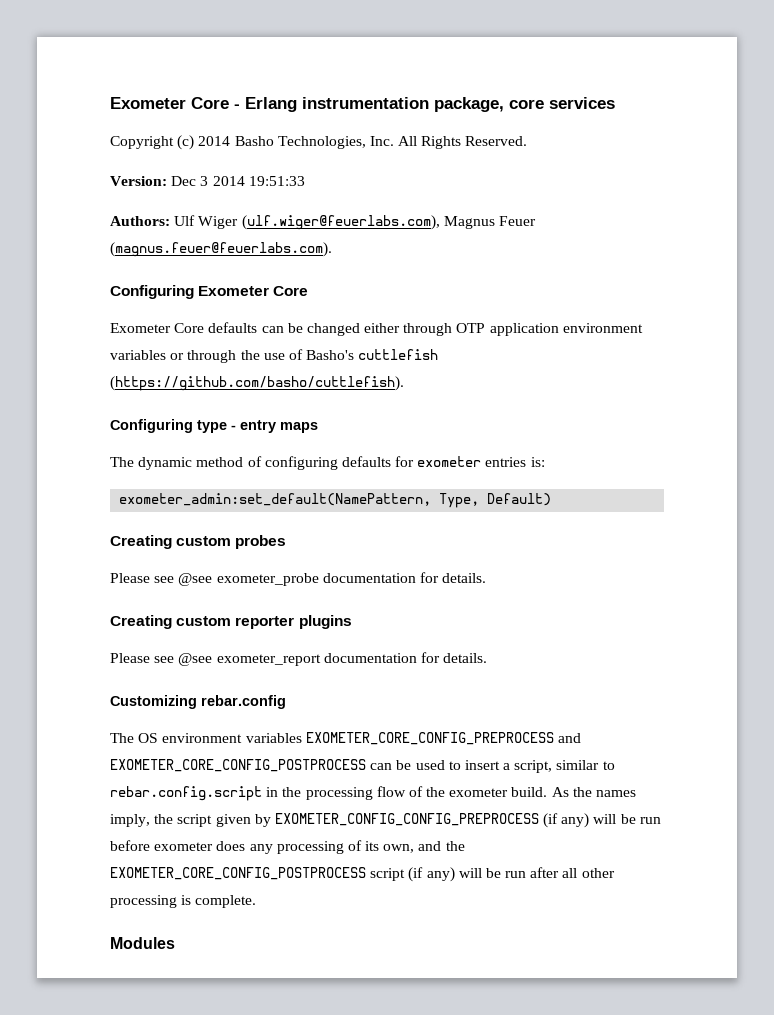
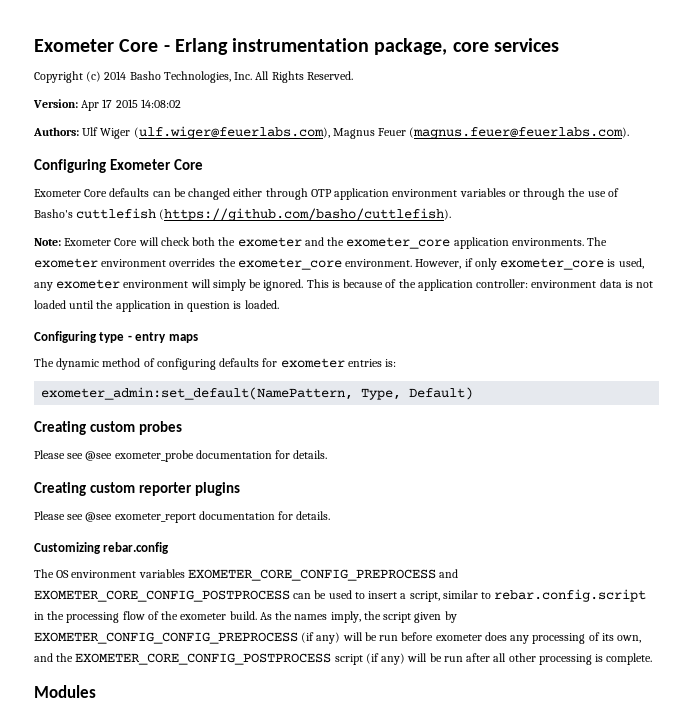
- Version: Dec 3 2014 19:51:33
+ Version: Apr 17 2015 14:08:02
+ Note: Exometer Core will check both the exometer and the exometer_core application environments. The exometer environment overrides the exometer_core environment. However, if only exometer_core is used, any exometer environment will simply be ignored. This is because of the application controller: environment data is not loaded until the application in question is loaded.

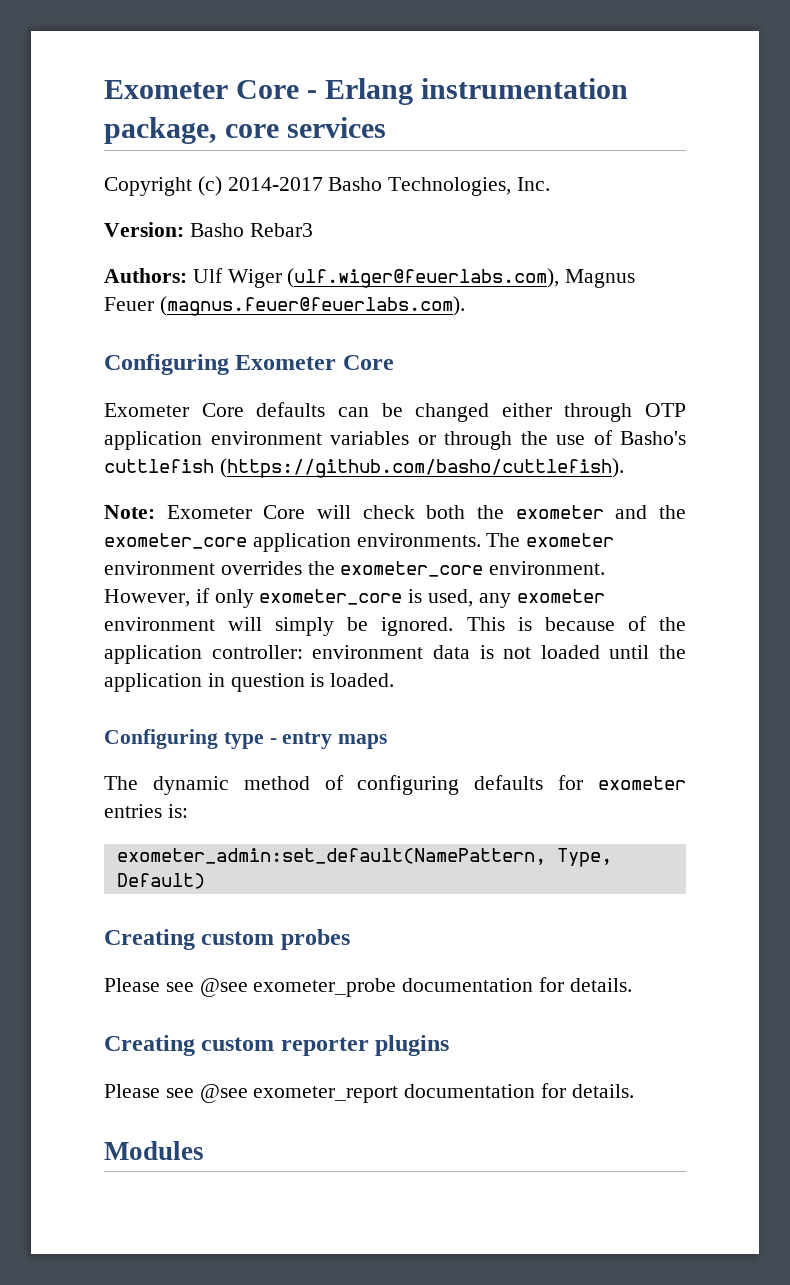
- Copyright (c) 2014 Basho Technologies, Inc. All Rights Reserved.
- Version: Apr 17 2015 14:08:02
+ Copyright (c) 2014-2017 Basho Technologies, Inc.
+ Version: Basho Rebar3
- Customizing rebar.config
- The OS environment variables EXOMETER_CORE_CONFIG_PREPROCESS and EXOMETER_CORE_CONFIG_POSTPROCESS can be used to insert a script, similar to rebar.config.script in the processing flow of the exometer build. As the names imply, the script given by EXOMETER_CONFIG_CONFIG_PREPROCESS (if any) will be run before exometer does any processing of its own, and the EXOMETER_CORE_CONFIG_POSTPROCESS script (if any) will be run after all other processing is complete.

